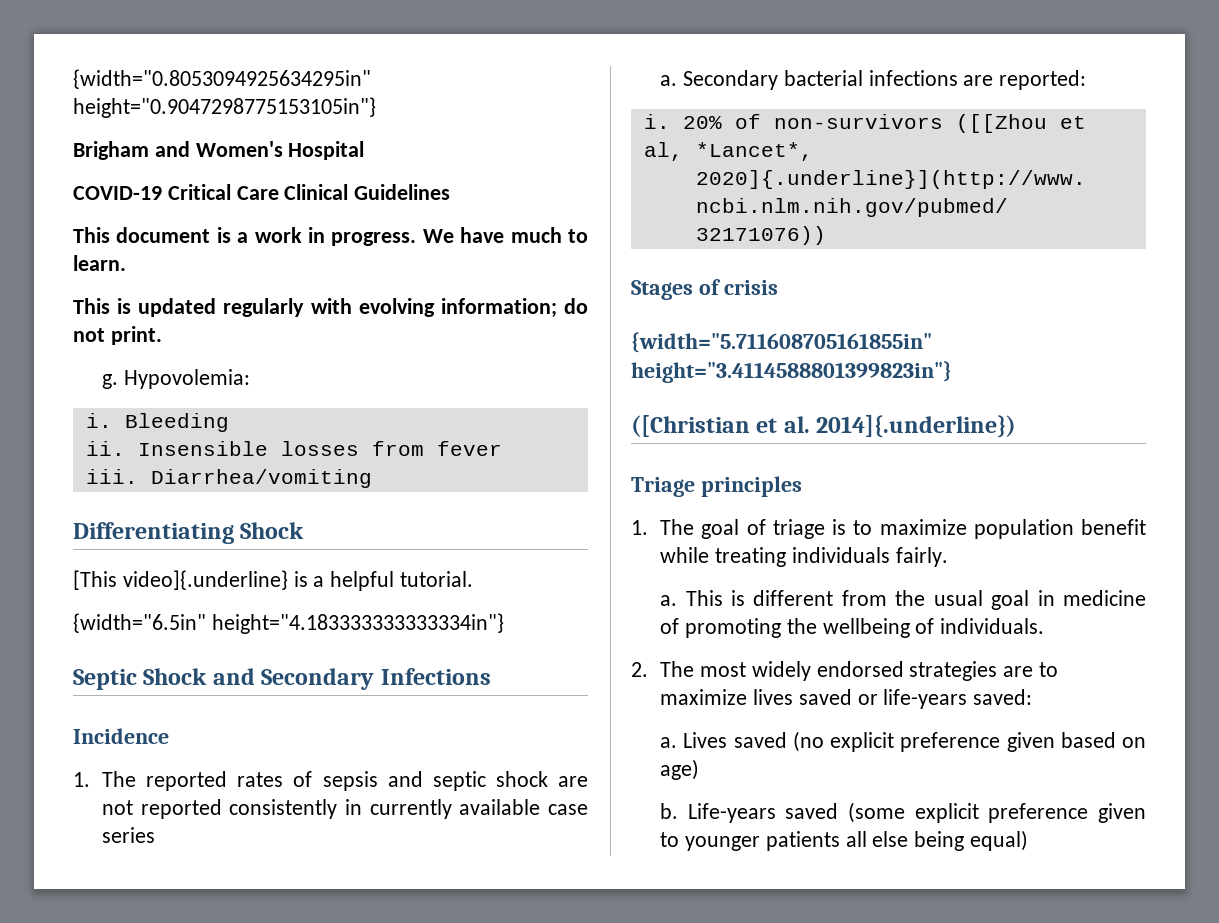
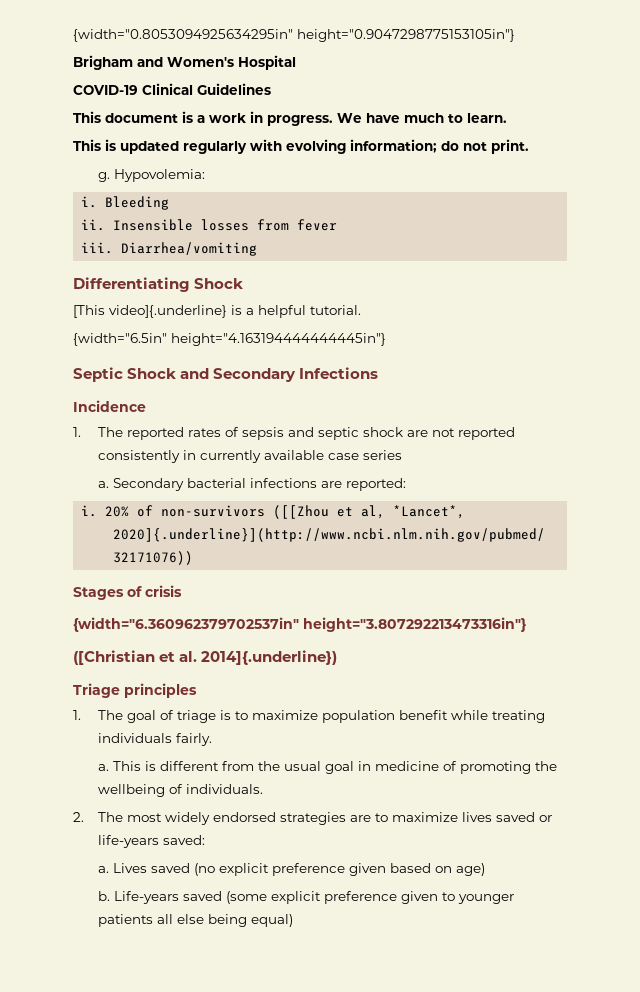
- COVID-19 Critical Care Clinical Guidelines
+ COVID-19 Clinical Guidelines
- {width="6.5in" height="4.183333333333334in"}
+ {width="6.5in" height="4.163194444444445in"}
- {width="5.711608705161855in" height="3.4114588801399823in"}
+ {width="6.360962379702537in" height="3.807292213473316in"}

